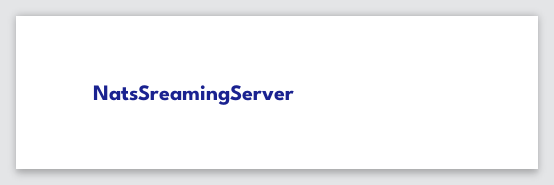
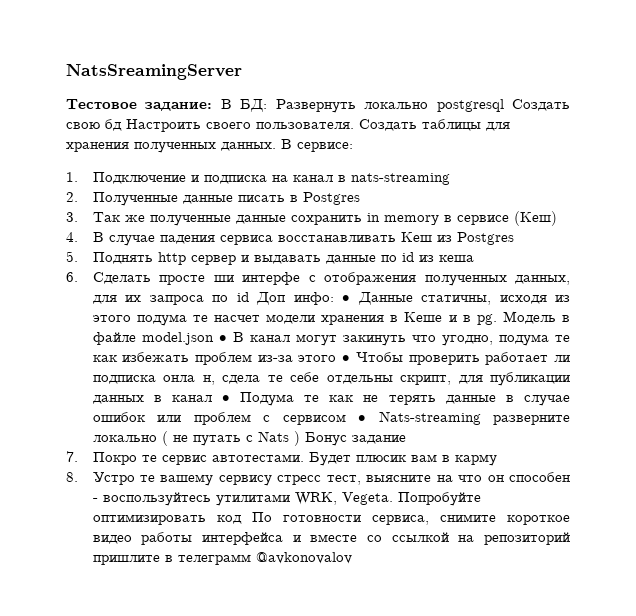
+ Тестовое задание: В БД: Развернуть локально postgresql Создать свою бд Настроить своего пользователя. Создать таблицы для хранения полученных данных. В сервисе:
+ 1. Подключение и подписка на канал в nats-streaming
+ 2. Полученные данные писать в Postgres
+ 3. Так же полученные данные сохранить in memory в сервисе (Кеш)
+ 4. В случае падения сервиса восстанавливать Кеш из Postgres
+ 5. Поднять http сервер и выдавать данные по id из кеша
+ 6. Сделать просте ши интерфе с отображения полученных данных, для их запроса по id Доп инфо: • Данные статичны, исходя из этого подума те насчет модели хранения в Кеше и в pg. Модель в файле model.json • В канал могут закинуть что угодно, подума те как избежать проблем из-за этого • Чтобы проверить работает ли подписка онла н, сдела те себе отдельны скрипт, для публикации данных в канал • Подума те как не терять данные в случае ошибок или проблем с сервисом • Nats-streaming разверните локально ( не путать с Nats ) Бонус задание
+ 7. Покро те сервис автотестами. Будет плюсик вам в карму
+ 8. Устро те вашему сервису стресс тест, выясните на что он способен - воспользуйтесь утилитами WRK, Vegeta. Попробуйте оптимизировать код По готовности сервиса, снимите короткое видео работы интерфейса и вместе со ссылкой на репозиторий пришлите в телеграмм @avkonovalov

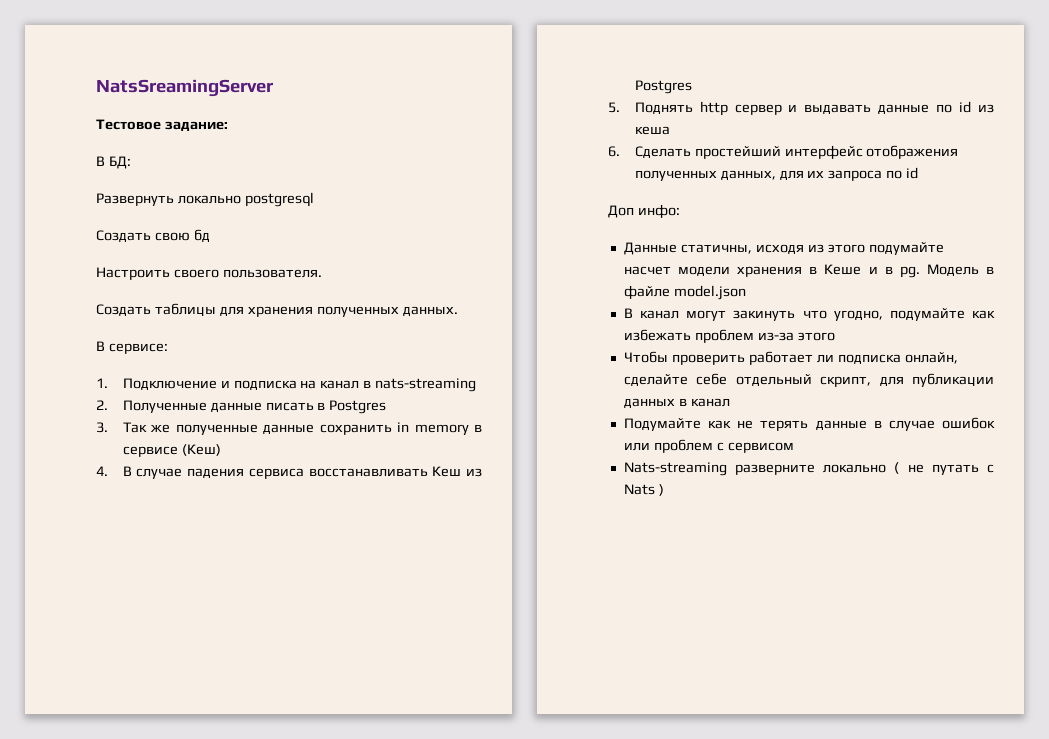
- Тестовое задание: В БД: Развернуть локально postgresql Создать свою бд Настроить своего пользователя. Создать таблицы для хранения полученных данных. В сервисе:
+ Тестовое задание:
+ В БД:
+ Развернуть локально postgresql
+ Создать свою бд
+ Настроить своего пользователя.
+ Создать таблицы для хранения полученных данных.
+ В сервисе:
- 6. Сделать просте ши интерфе с отображения полученных данных, для их запроса по id Доп инфо: • Данные статичны, исходя из этого подума те насчет модели хранения в Кеше и в pg.
+ 6. Сделать простейший интерфейс отображения полученных данных, для их запроса по id
+ Доп инфо:
+ Данные статичны, исходя из этого подумайте насчет модели хранения в Кеше и в pg.
- Модель в файле model.json • В канал могут закинуть что угодно, подума те как избежать проблем из-за этого • Чтобы проверить работает ли подписка онла н, сдела те себе отдельны скрипт, для публикации данных в канал • Подума те как не терять данные в случае ошибок или проблем с сервисом • Nats-streaming разверните локально ( не путать с Nats ) Бонус задание
- 7. Покро те сервис автотестами. Будет плюсик вам в карму
- 8. Устро те вашему сервису стресс тест, выясните на что он способен - воспользуйтесь утилитами WRK, Vegeta. Попробуйте оптимизировать код По готовности сервиса, снимите короткое видео работы интерфейса и вместе со ссылкой на репозиторий пришлите в телеграмм @avkonovalov
+ Модель в файле model.json
+ В канал могут закинуть что угодно, подумайте как избежать проблем из-за этого
+ Чтобы проверить работает ли подписка онлайн, сделайте себе отдельный скрипт, для публикации данных в канал
+ Подумайте как не терять данные в случае ошибок или проблем с сервисом
+ Nats-streaming разверните локально ( не путать с Nats )

